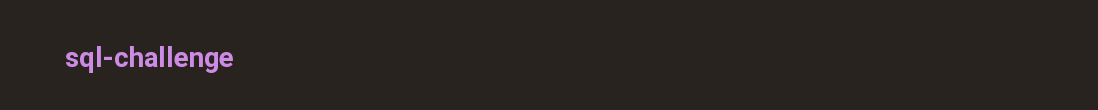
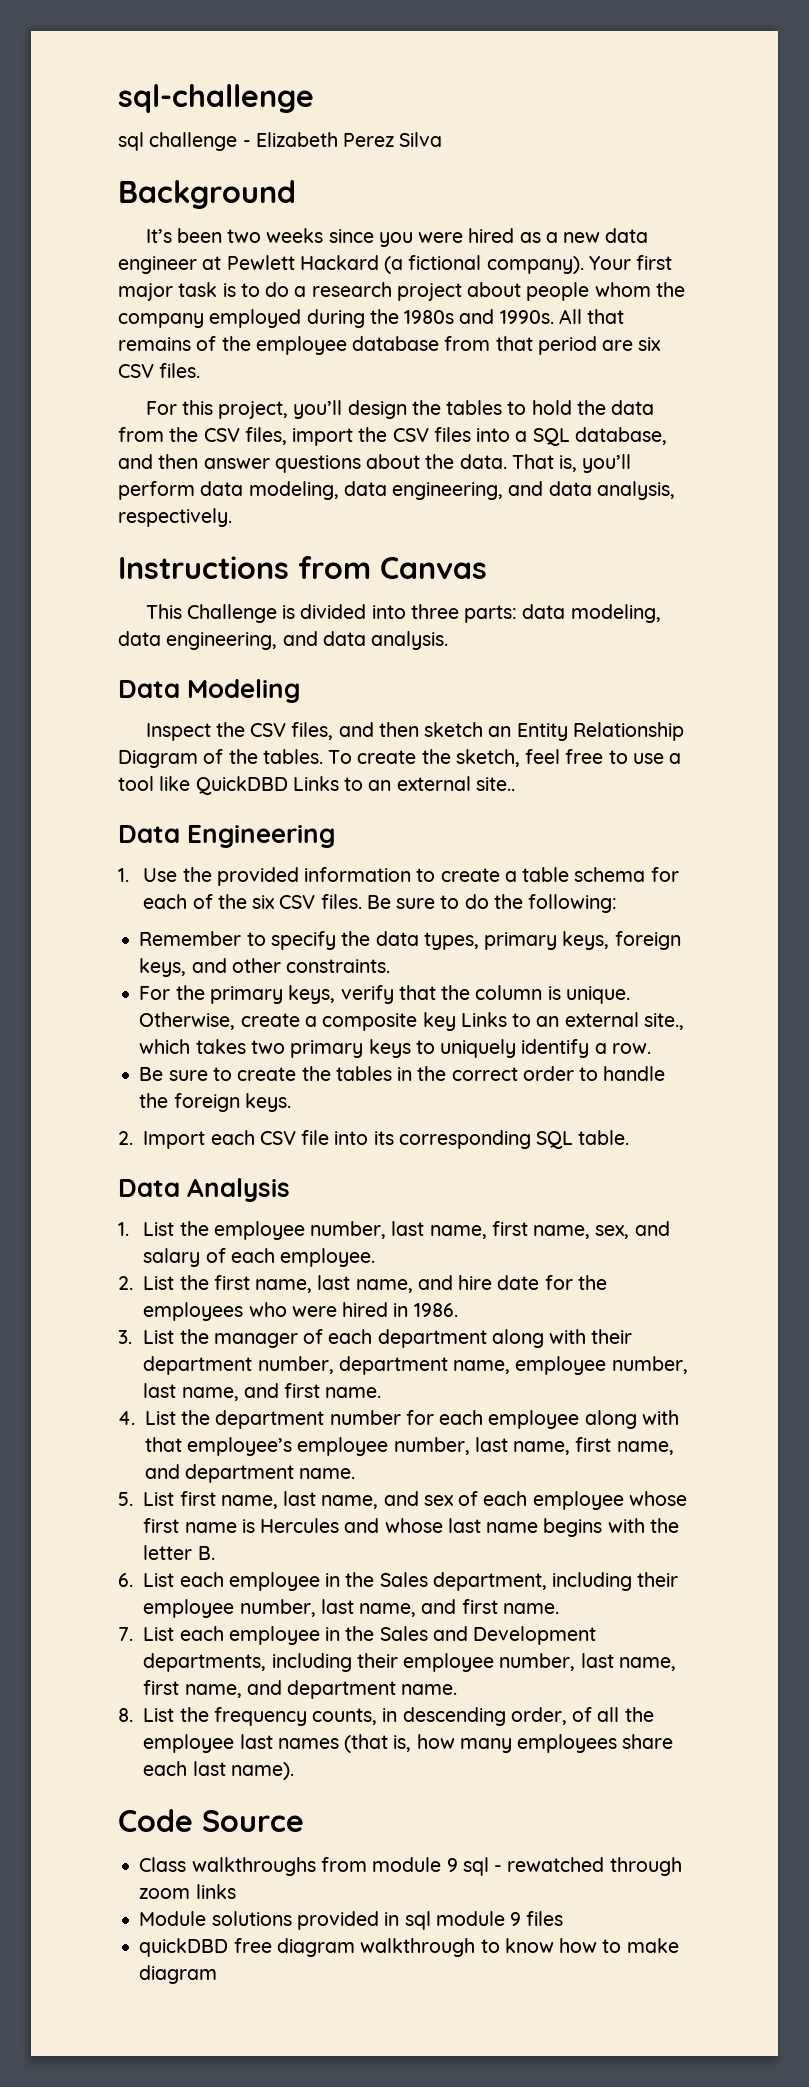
+ sql challenge - Elizabeth Perez Silva
+ Background
+ It’s been two weeks since you were hired as a new data engineer at Pewlett Hackard (a fictional company). Your first major task is to do a research project about people whom the company employed during the 1980s and 1990s. All that remains of the employee database from that period are six CSV files.
+ For this project, you’ll design the tables to hold the data from the CSV files, import the CSV files into a SQL database, and then answer questions about the data. That is, you’ll perform data modeling, data engineering, and data analysis, respectively.
+ Instructions from Canvas
+ This Challenge is divided into three parts: data modeling, data engineering, and data analysis.
+ Data Modeling
+ Inspect the CSV files, and then sketch an Entity Relationship Diagram of the tables. To create the sketch, feel free to use a tool like QuickDBD Links to an external site..
+ Data Engineering
+ 1. Use the provided information to create a table schema for each of the six CSV files. Be sure to do the following:
+ Remember to specify the data types, primary keys, foreign keys, and other constraints.
+ For the primary keys, verify that the column is unique. Otherwise, create a composite key Links to an external site., which takes two primary keys to uniquely identify a row.
+ Be sure to create the tables in the correct order to handle the foreign keys.
+ 2. Import each CSV file into its corresponding SQL table.
+ Data Analysis
+ 1. List the employee number, last name, first name, sex, and salary of each employee.
+ 2. List the first name, last name, and hire date for the employees who were hired in 1986.
+ 3. List the manager of each department along with their department number, department name, employee number, last name, and first name.
+ 4. List the department number for each employee along with that employee’s employee number, last name, first name, and department name.
+ 5. List first name, last name, and sex of each employee whose first name is Hercules and whose last name begins with the letter B.
+ 6. List each employee in the Sales department, including their employee number, last name, and first name.
+ 7. List each employee in the Sales and Development departments, including their employee number, last name, first name, and department name.
+ 8. List the frequency counts, in descending order, of all the employee last names (that is, how many employees share each last name).
+ Code Source
+ Class walkthroughs from module 9 sql - rewatched through zoom links
+ Module solutions provided in sql module 9 files
+ quickDBD free diagram walkthrough to know how to make diagram

